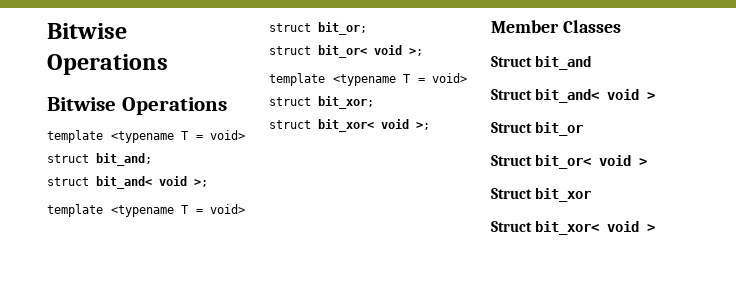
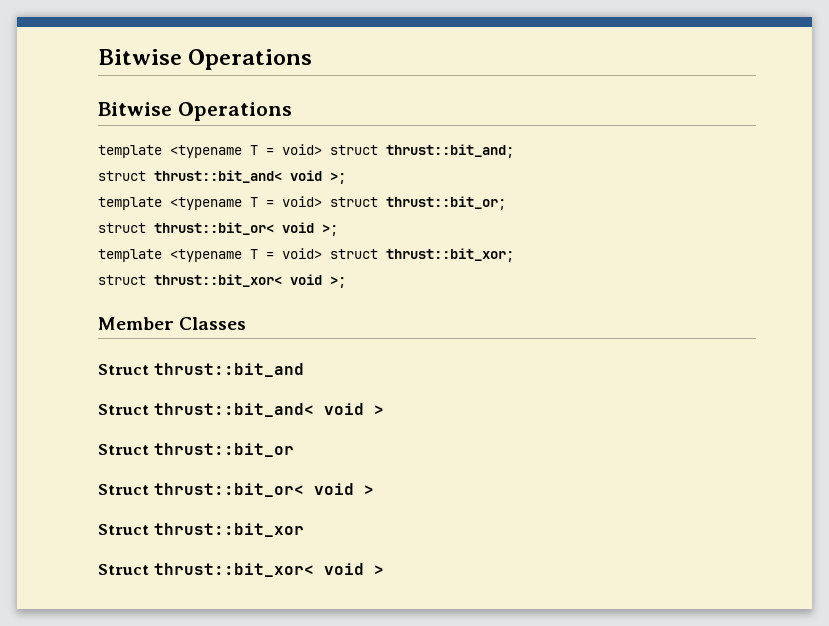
- template <typename T = void> struct bit_and;
- struct bit_and< void >;
- template <typename T = void> struct bit_or;
- struct bit_or< void >;
- template <typename T = void> struct bit_xor;
- struct bit_xor< void >;
+ template <typename T = void> struct thrust::bit_and;
+ struct thrust::bit_and< void >;
+ template <typename T = void> struct thrust::bit_or;
+ struct thrust::bit_or< void >;
+ template <typename T = void> struct thrust::bit_xor;
+ struct thrust::bit_xor< void >;
- Struct bit_and
- Struct bit_and< void >
- Struct bit_or
- Struct bit_or< void >
- Struct bit_xor
- Struct bit_xor< void >
+ Struct thrust::bit_and
+ Struct thrust::bit_and< void >
+ Struct thrust::bit_or
+ Struct thrust::bit_or< void >
+ Struct thrust::bit_xor
+ Struct thrust::bit_xor< void >

